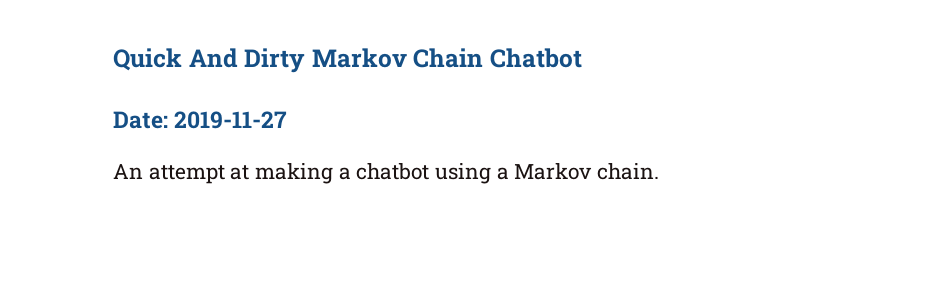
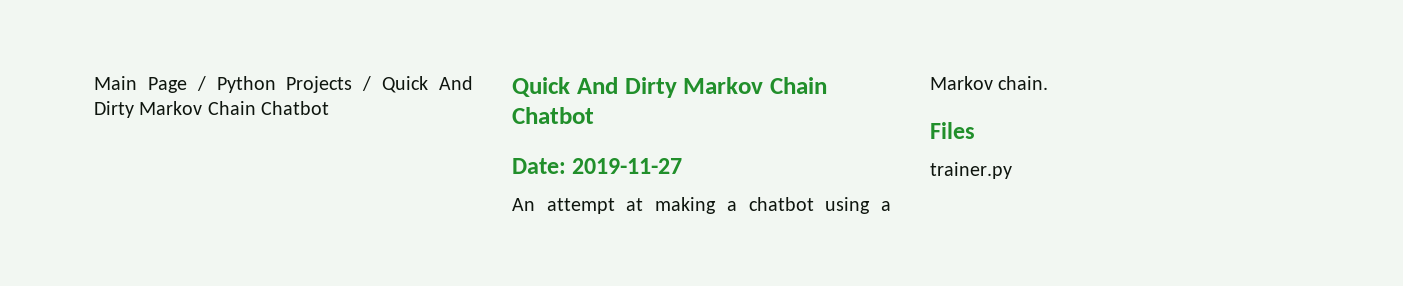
+ Main Page / Python Projects / Quick And Dirty Markov Chain Chatbot
+ Files
+ trainer.py

